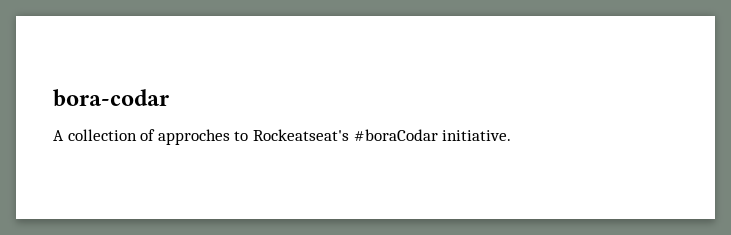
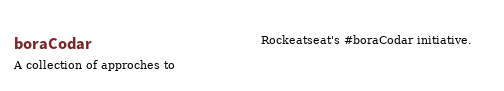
- bora-codar
+ boraCodar

